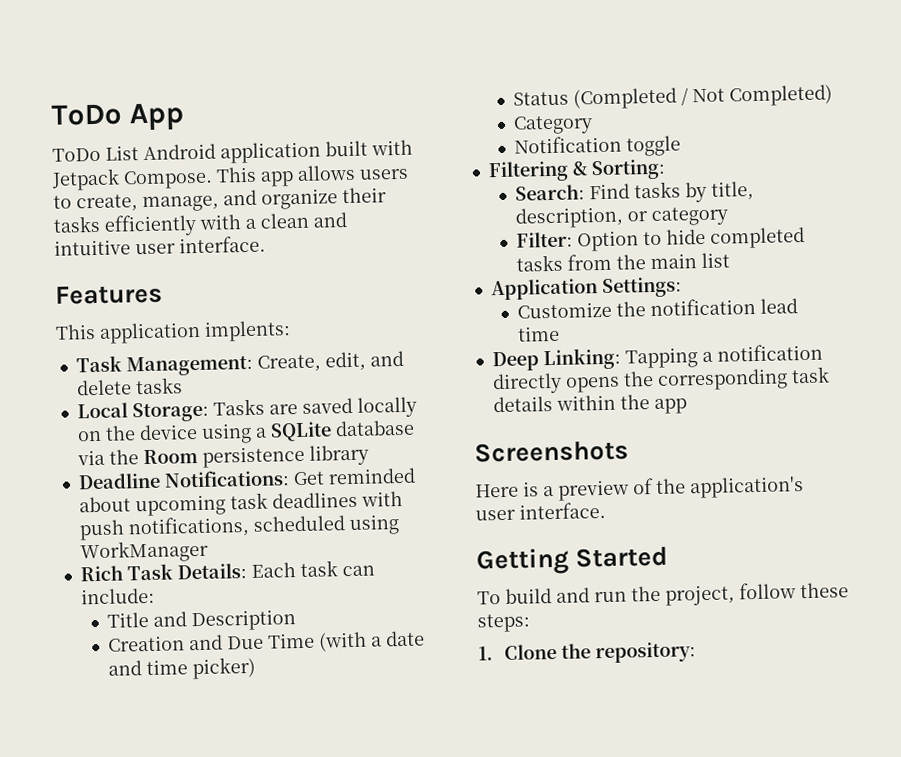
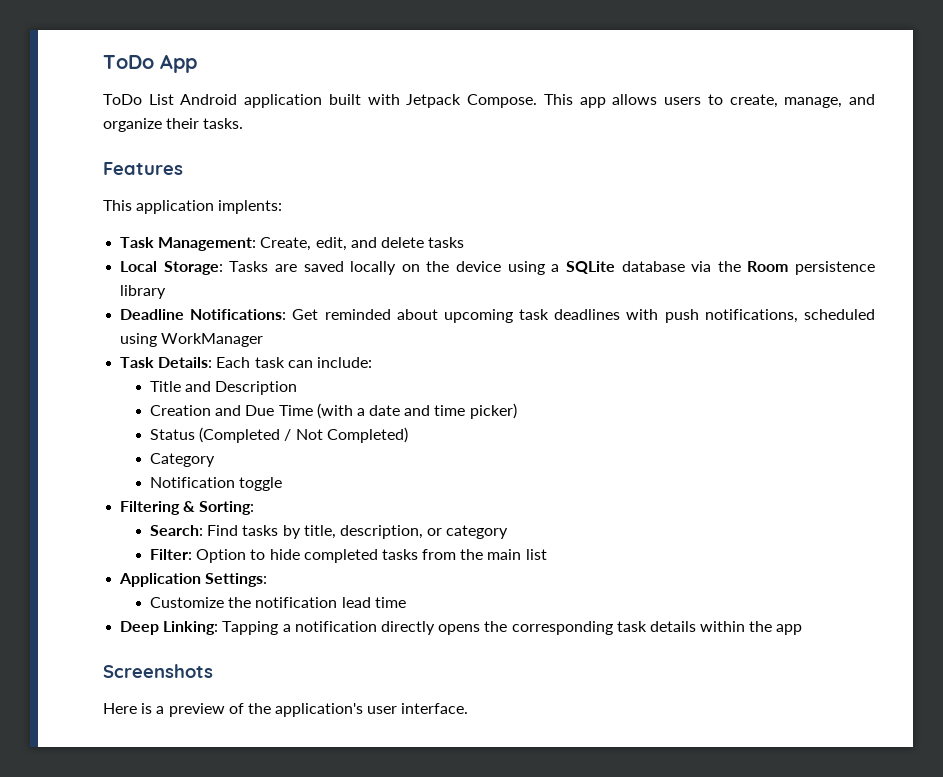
- This app allows users to create, manage, and organize their tasks efficiently with a clean and intuitive user interface.
+ This app allows users to create, manage, and organize their tasks.
- Rich Task Details: Each task can include:
+ Task Details: Each task can include:
- Getting Started
- To build and run the project, follow these steps:
- 1. Clone the repository:

